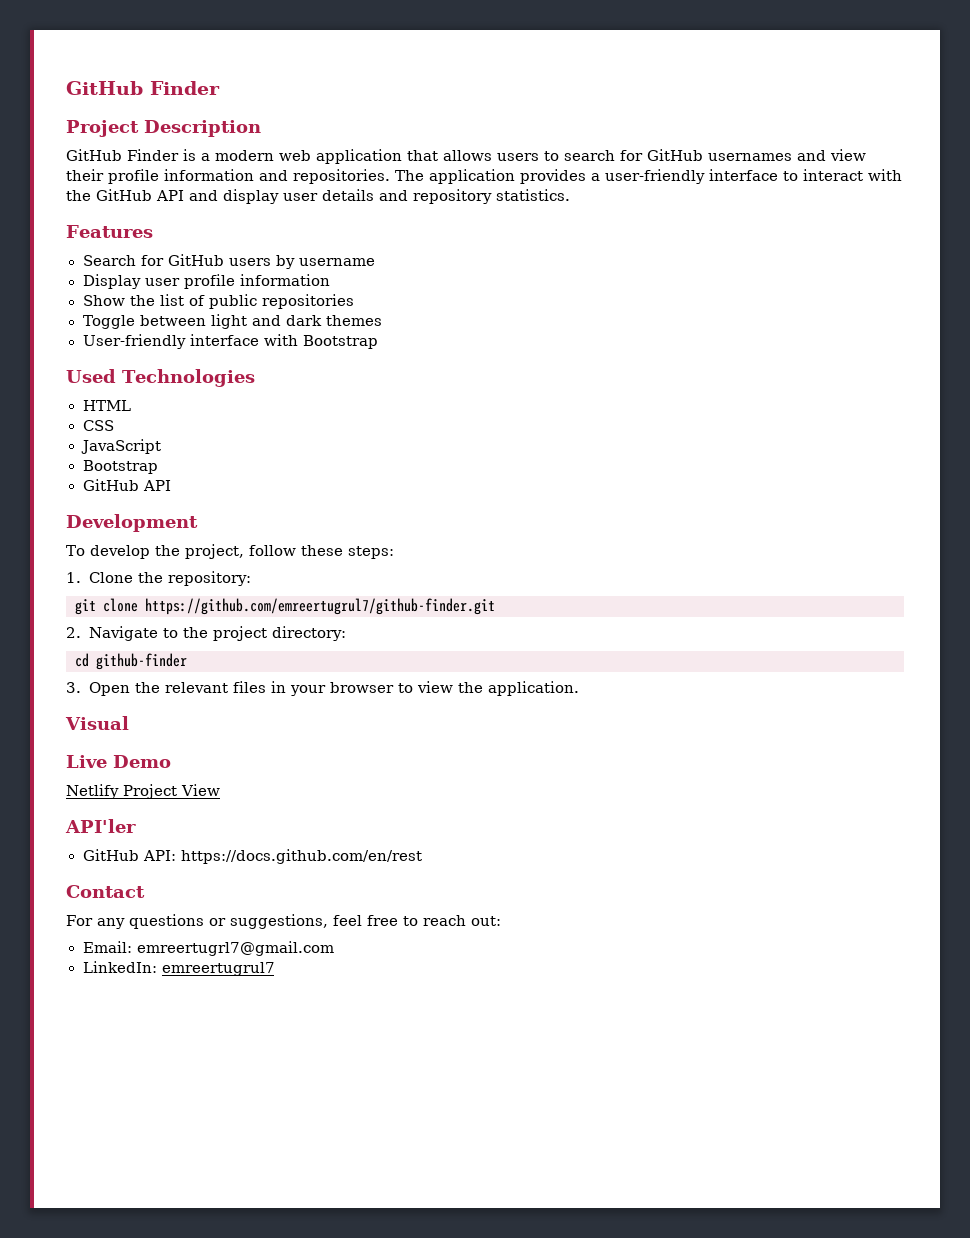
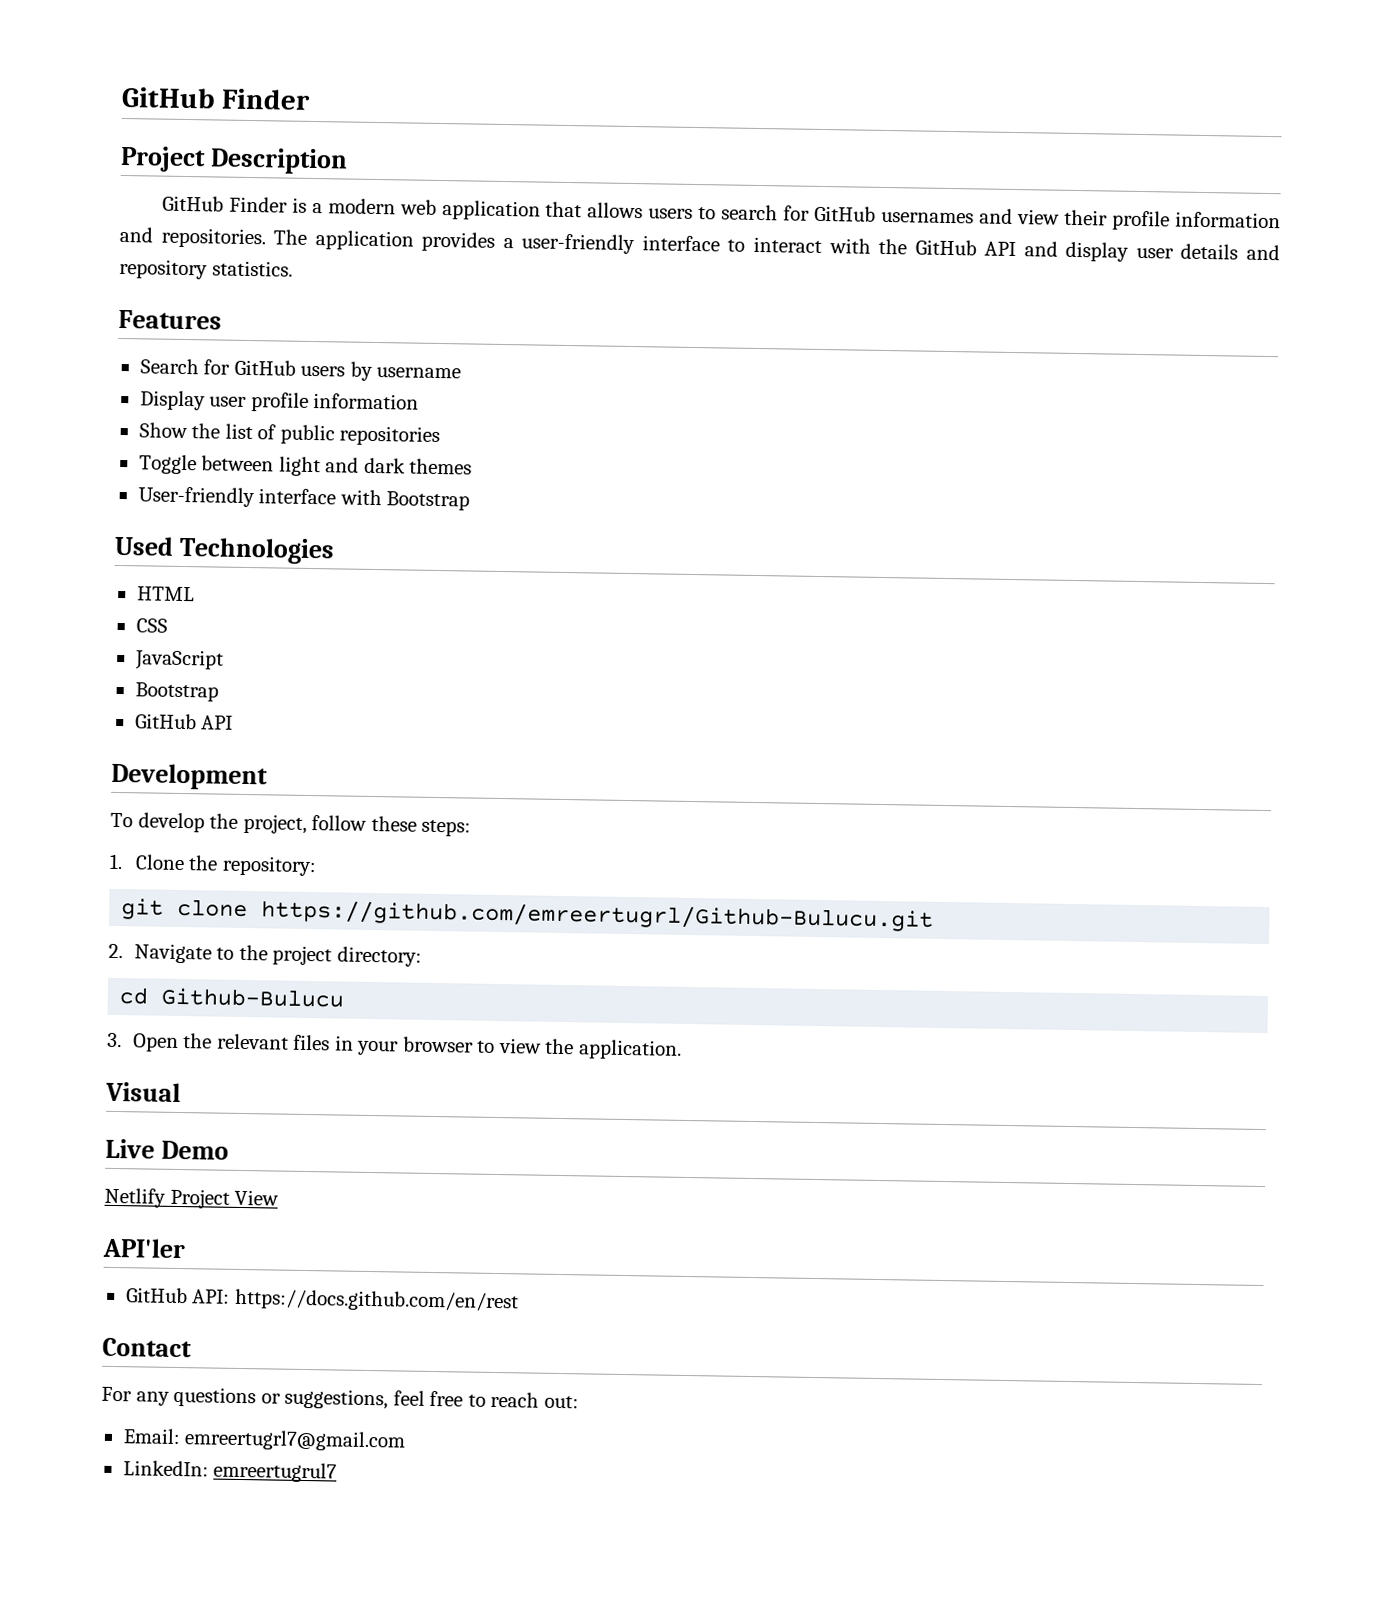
- git clone https://github.com/emreertugrul7/github-finder.git
+ git clone https://github.com/emreertugrl/Github-Bulucu.git
- cd github-finder
+ cd Github-Bulucu

